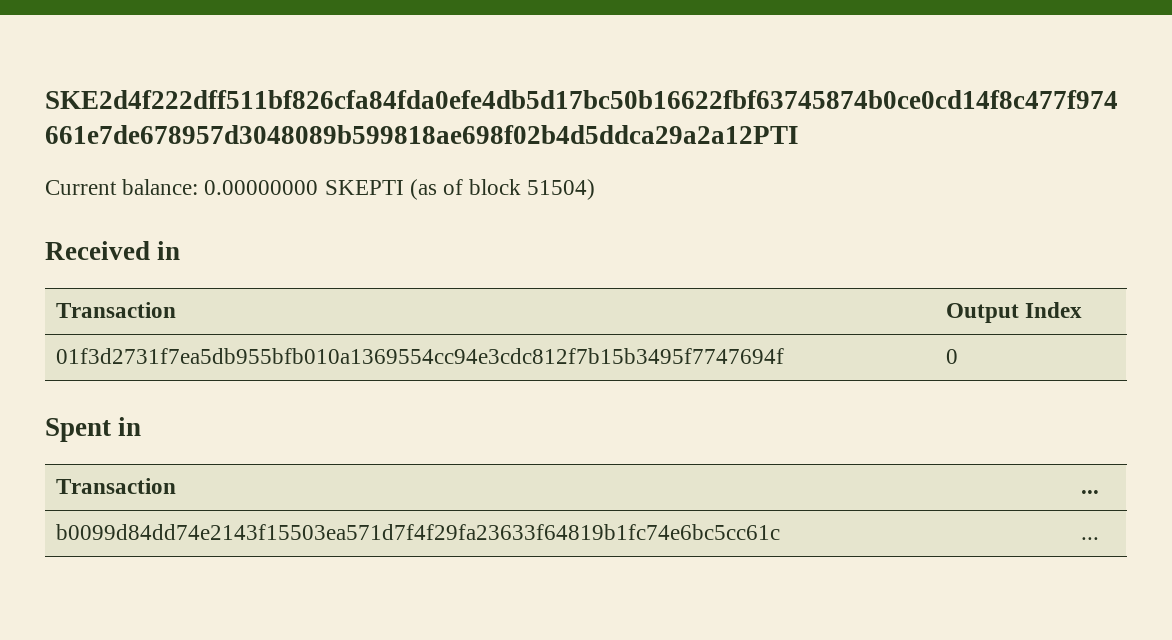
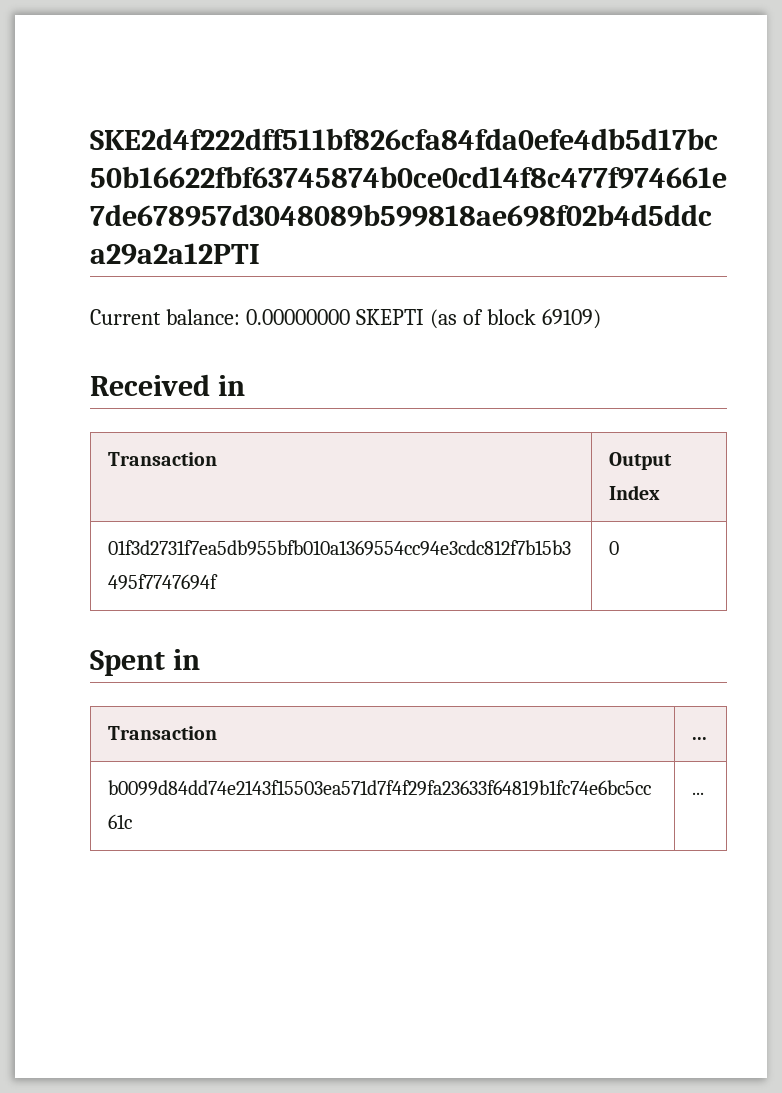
- Current balance: 0.00000000 SKEPTI (as of block 51504)
+ Current balance: 0.00000000 SKEPTI (as of block 69109)

